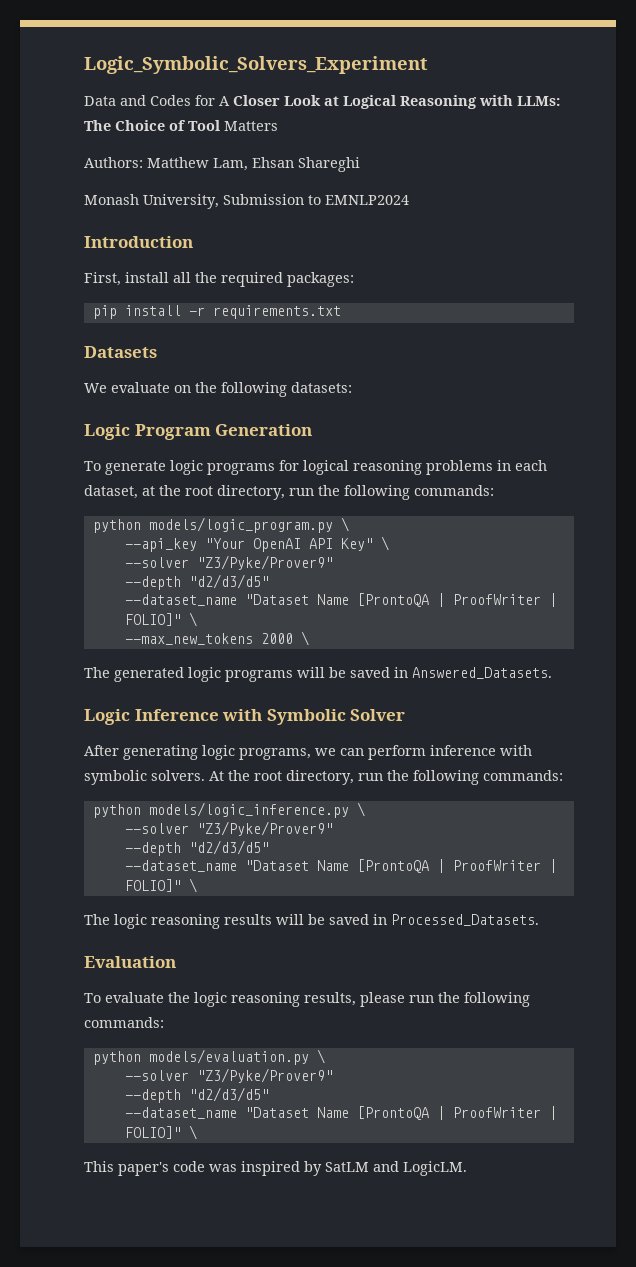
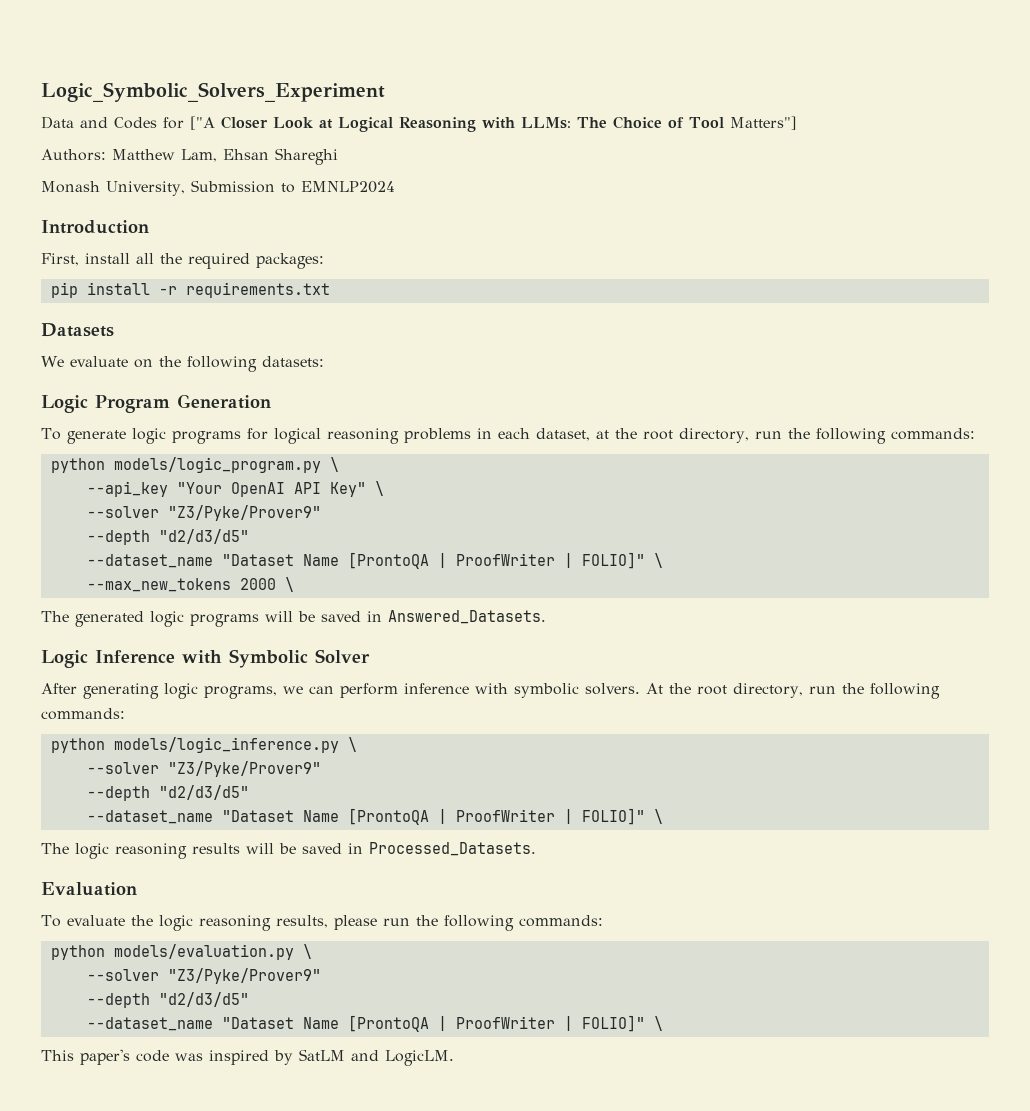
- Data and Codes for A Closer Look at Logical Reasoning with LLMs: The Choice of Tool Matters
+ Data and Codes for ["A Closer Look at Logical Reasoning with LLMs: The Choice of Tool Matters"]

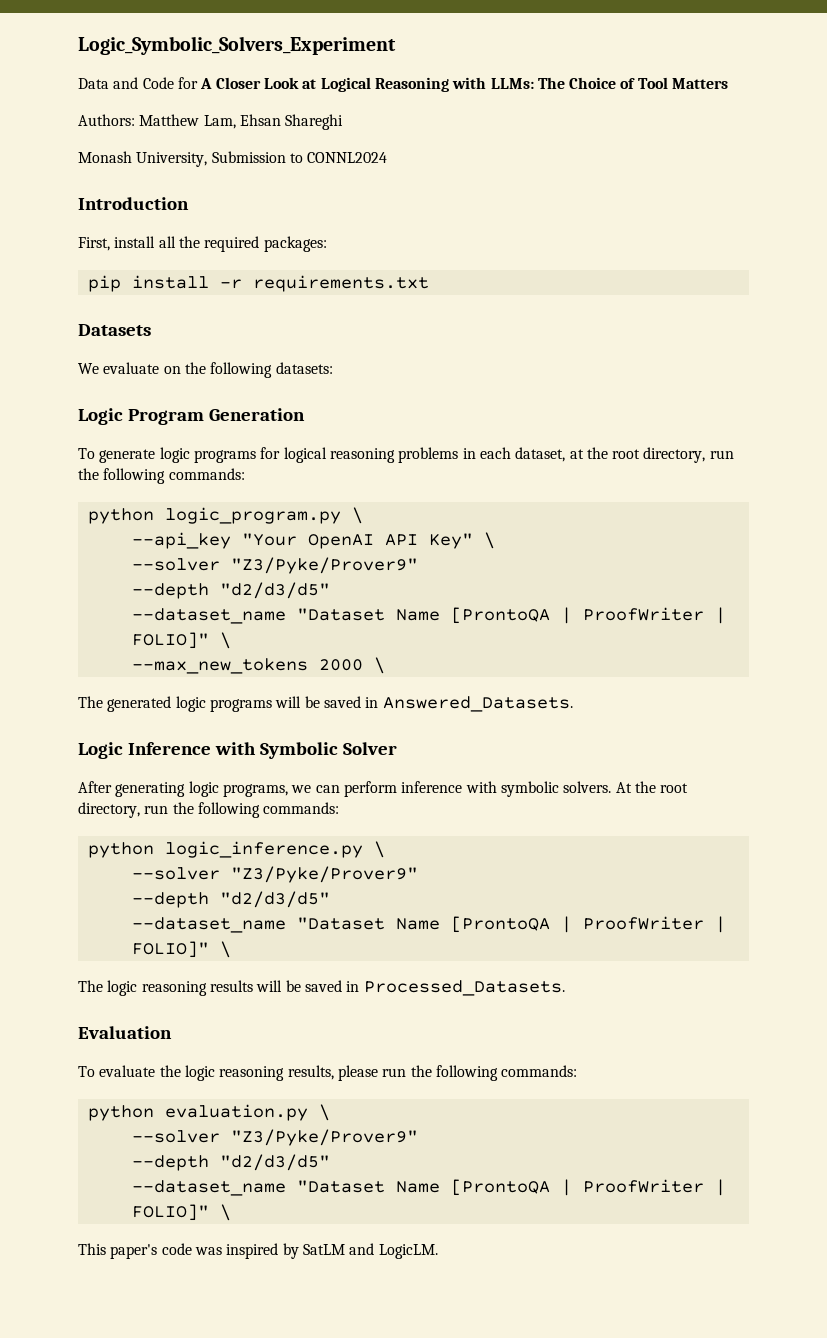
- Data and Codes for ["A Closer Look at Logical Reasoning with LLMs: The Choice of Tool Matters"]
+ Data and Code for A Closer Look at Logical Reasoning with LLMs: The Choice of Tool Matters
- Monash University, Submission to EMNLP2024
+ Monash University, Submission to CONNL2024
- python models/logic_program.py \
+ python logic_program.py \
- python models/logic_inference.py \
+ python logic_inference.py \
- python models/evaluation.py \
+ python evaluation.py \

